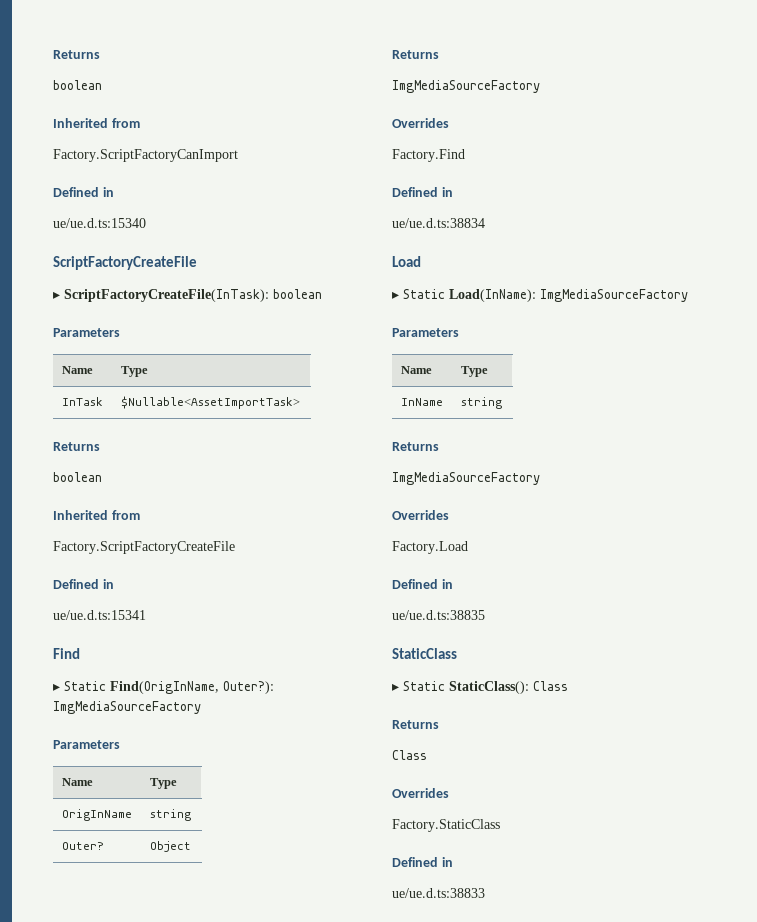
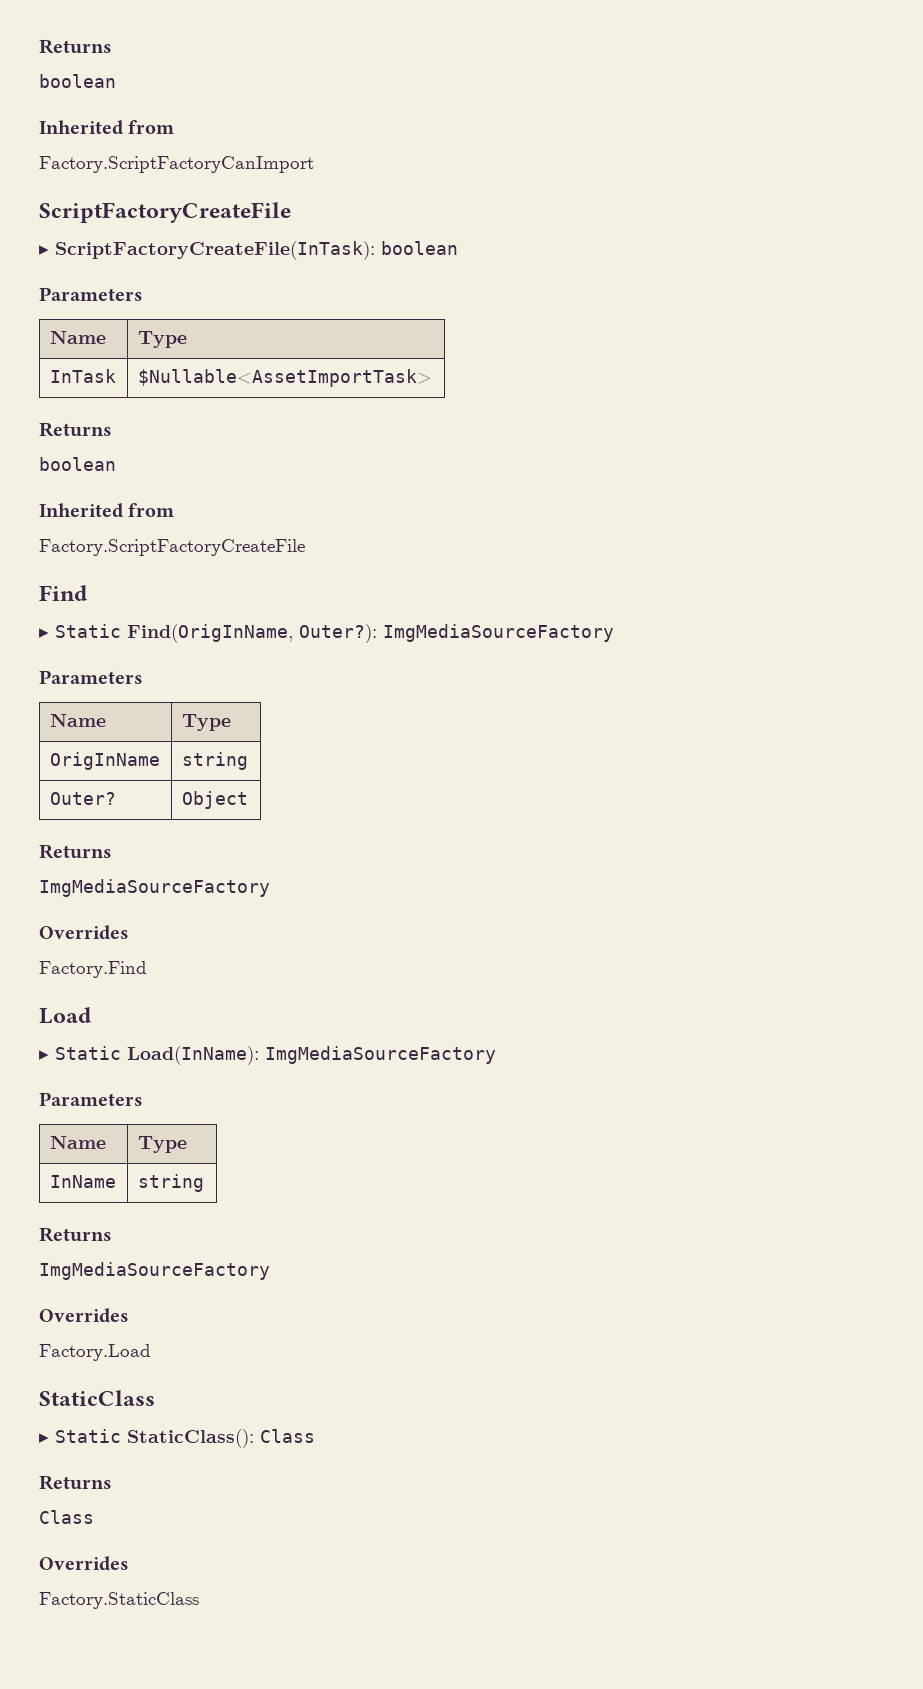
  Factory.ScriptFactoryCanImport
- Defined in
- ue/ue.d.ts:15340
  Factory.ScriptFactoryCreateFile
- Defined in
- ue/ue.d.ts:15341
  Factory.Find
- Defined in
- ue/ue.d.ts:38834
  Factory.Load
- Defined in
- ue/ue.d.ts:38835
  Factory.StaticClass
- Defined in
- ue/ue.d.ts:38833

